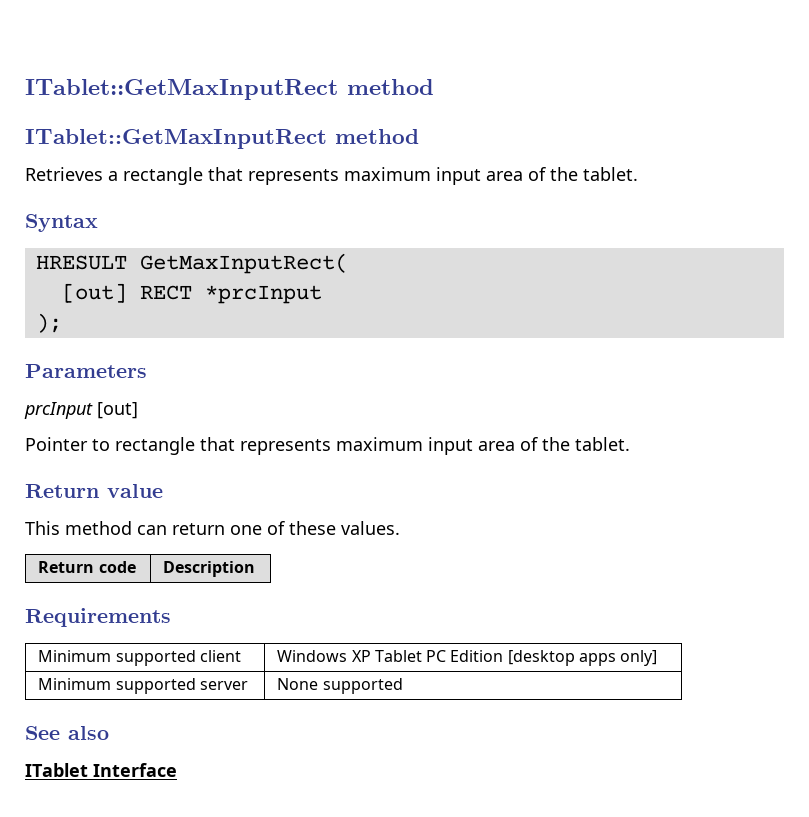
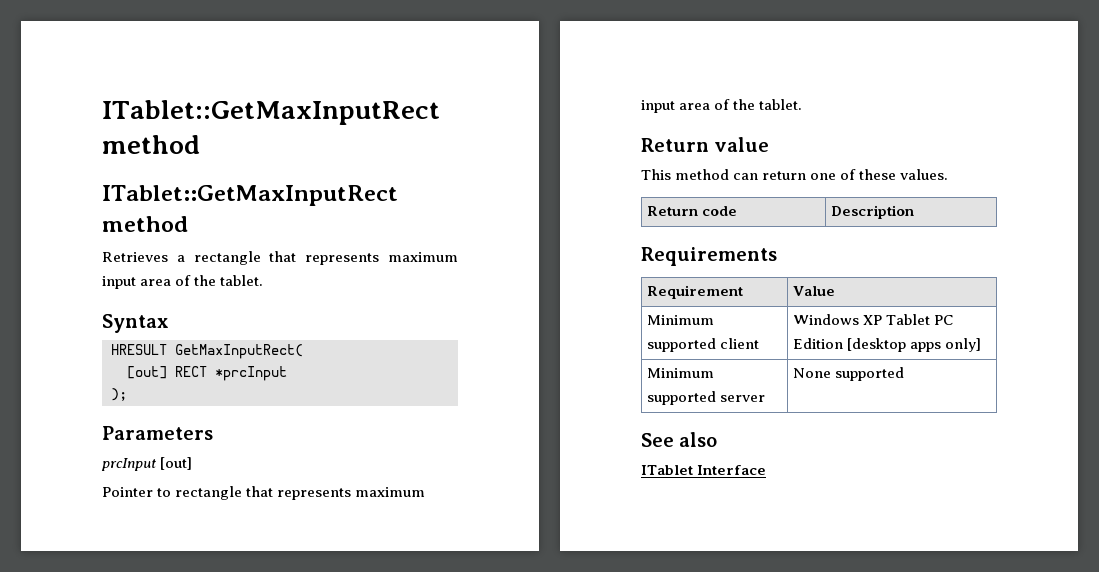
+ Requirement | Value

